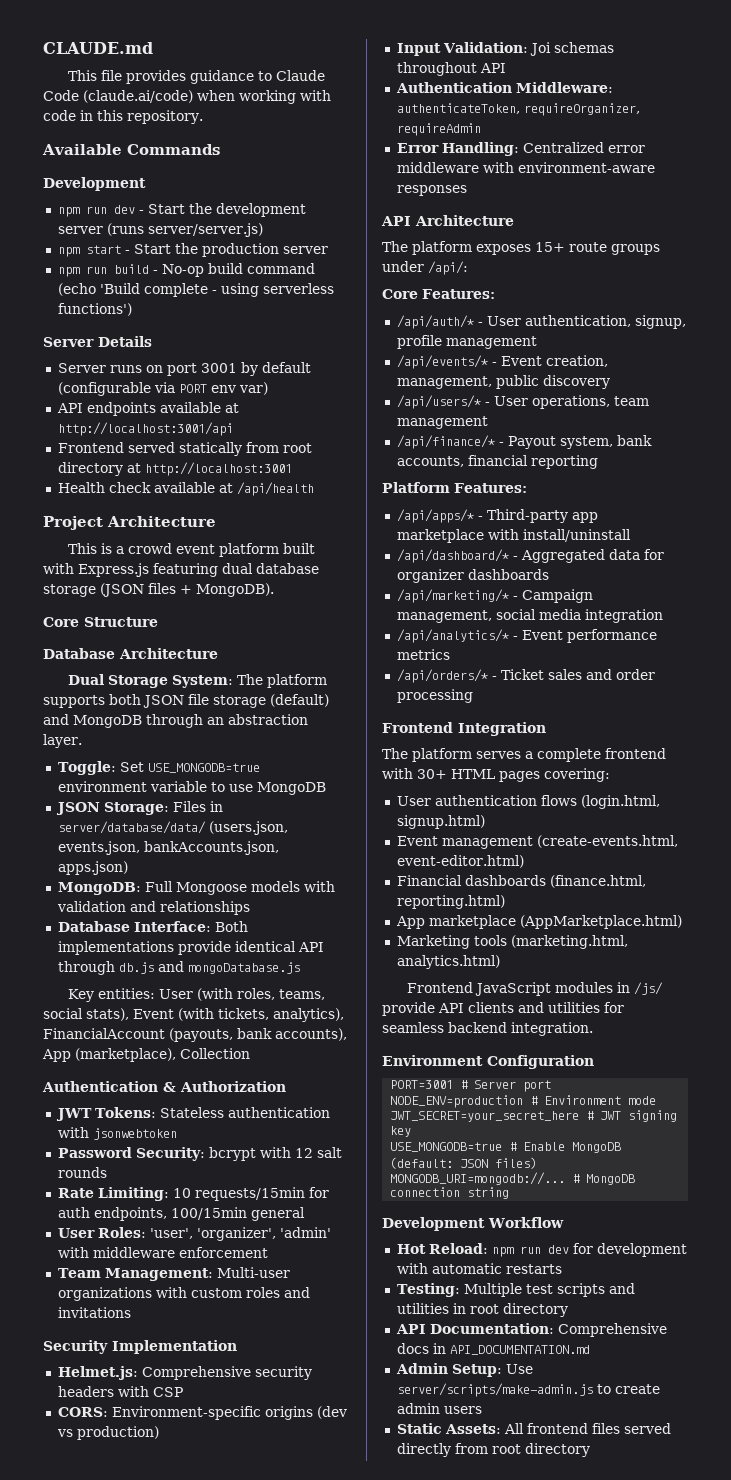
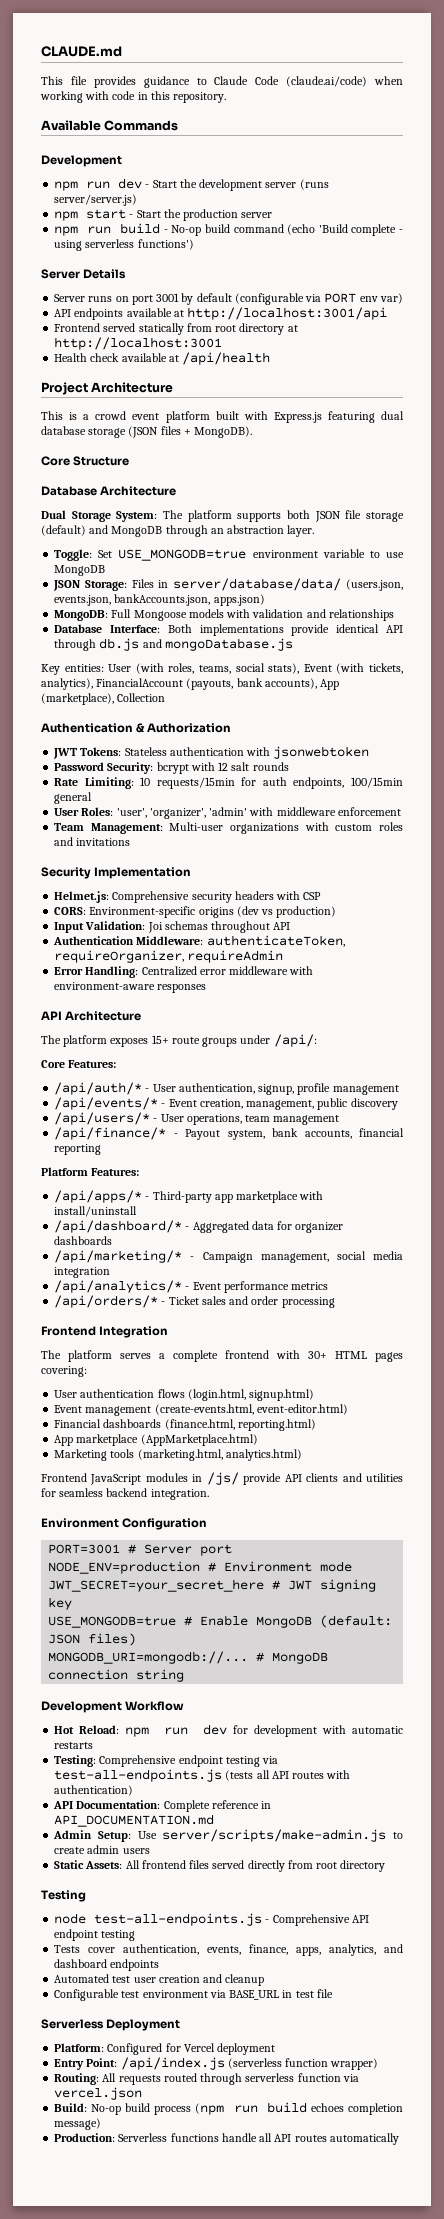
- Testing: Multiple test scripts and utilities in root directory
+ Testing: Comprehensive endpoint testing via test-all-endpoints.js (tests all API routes with authentication)
- API Documentation: Comprehensive docs in API_DOCUMENTATION.md
+ API Documentation: Complete reference in API_DOCUMENTATION.md
+ Testing
+ node test-all-endpoints.js - Comprehensive API endpoint testing
+ Tests cover authentication, events, finance, apps, analytics, and dashboard endpoints
+ Automated test user creation and cleanup
+ Configurable test environment via BASE_URL in test file
+ Serverless Deployment
+ Platform: Configured for Vercel deployment
+ Entry Point: /api/index.js (serverless function wrapper)
+ Routing: All requests routed through serverless function via vercel.json
+ Build: No-op build process (npm run build echoes completion message)
+ Production: Serverless functions handle all API routes automatically

